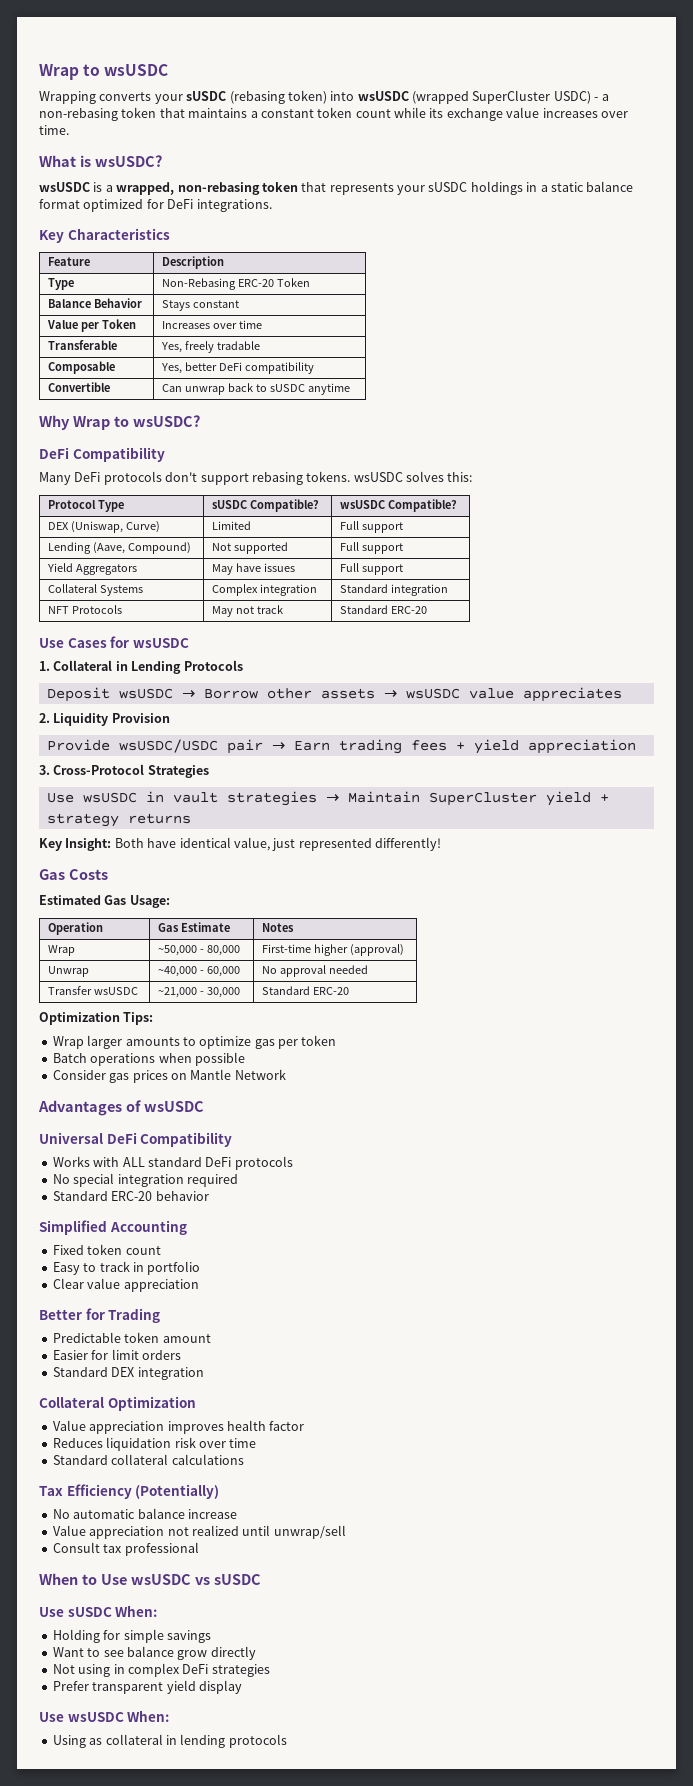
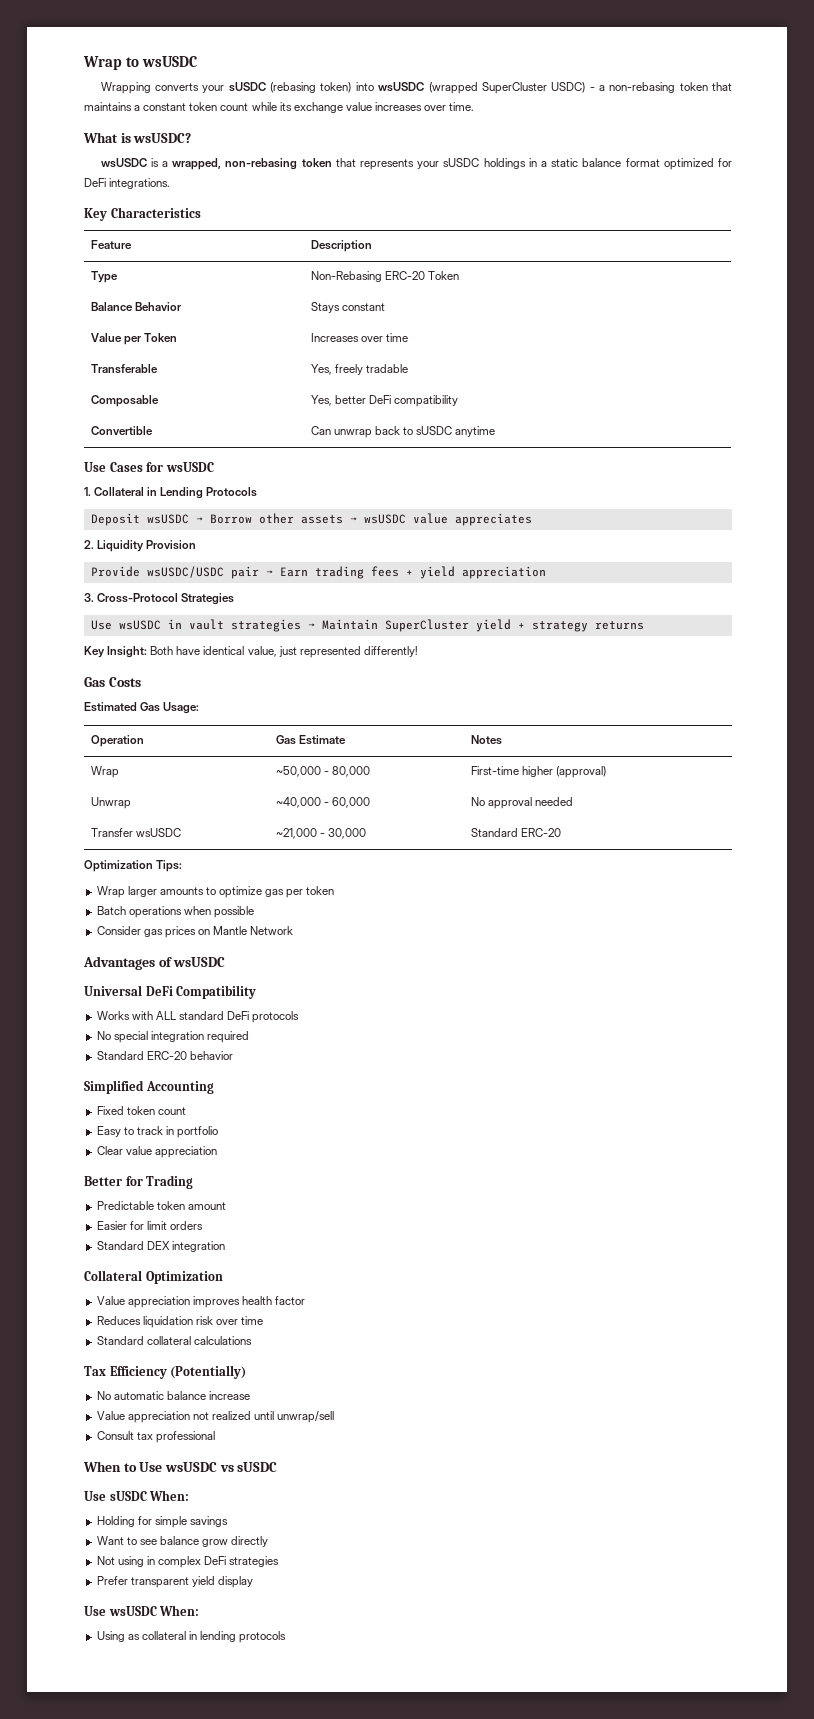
- Why Wrap to wsUSDC?
- DeFi Compatibility
- Many DeFi protocols don't support rebasing tokens. wsUSDC solves this:
- Protocol Type | sUSDC Compatible? | wsUSDC Compatible?
- DEX (Uniswap, Curve) | Limited | Full support
- Lending (Aave, Compound) | Not supported | Full support
- Yield Aggregators | May have issues | Full support
- Collateral Systems | Complex integration | Standard integration
- NFT Protocols | May not track | Standard ERC-20

